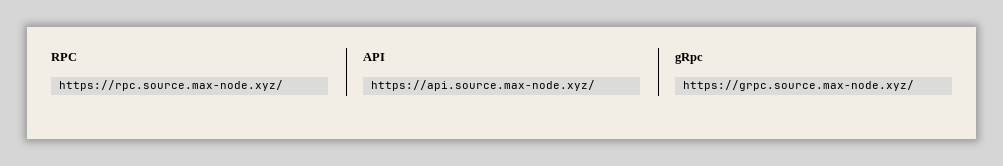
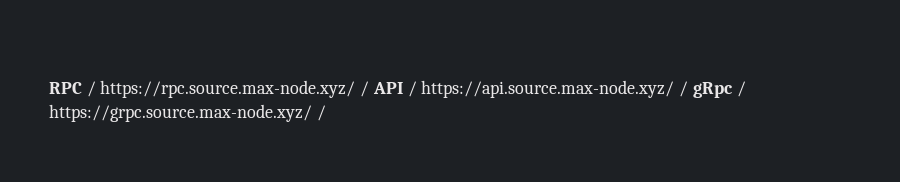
- RPC
- https://rpc.source.max-node.xyz/
- API
- https://api.source.max-node.xyz/
- gRpc
- https://grpc.source.max-node.xyz/
+ RPC / https://rpc.source.max-node.xyz/ / API / https://api.source.max-node.xyz/ / gRpc / https://grpc.source.max-node.xyz/ /

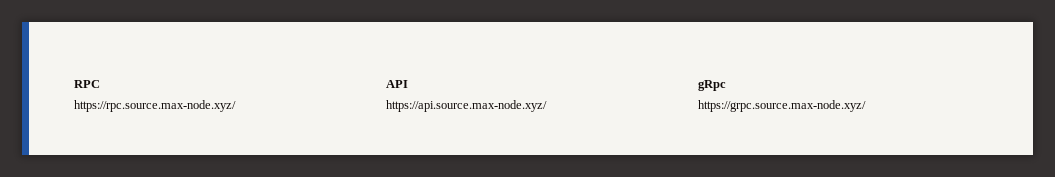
- RPC / https://rpc.source.max-node.xyz/ / API / https://api.source.max-node.xyz/ / gRpc / https://grpc.source.max-node.xyz/ /
+ RPC
+ https://rpc.source.max-node.xyz/
+ API
+ https://api.source.max-node.xyz/
+ gRpc
+ https://grpc.source.max-node.xyz/

